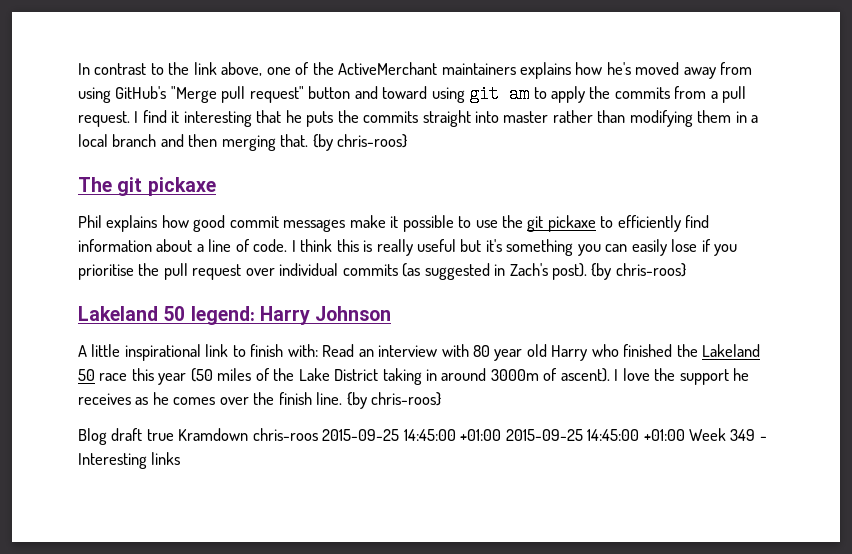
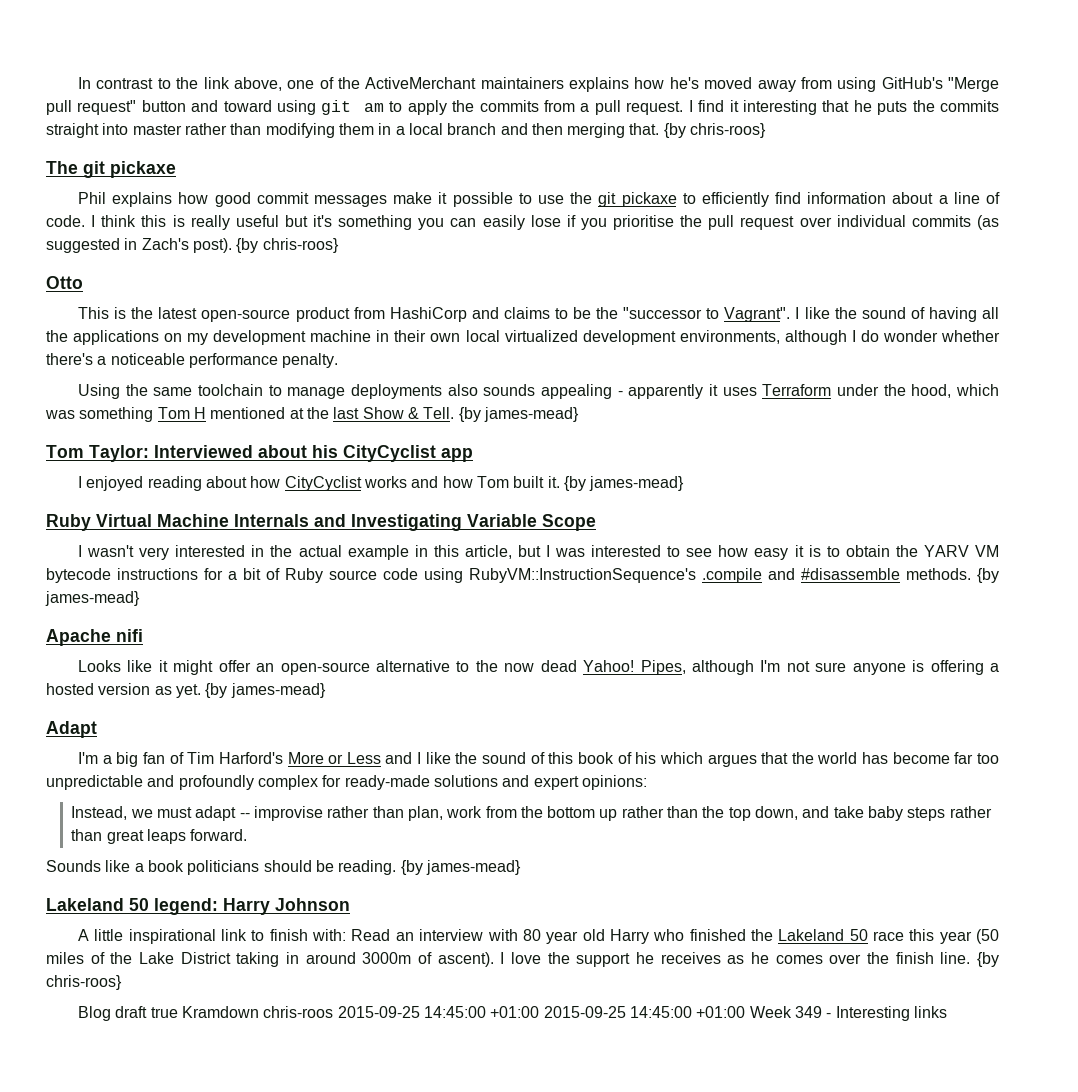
+ Otto
+ This is the latest open-source product from HashiCorp and claims to be the "successor to Vagrant". I like the sound of having all the applications on my development machine in their own local virtualized development environments, although I do wonder whether there's a noticeable performance penalty.
+ Using the same toolchain to manage deployments also sounds appealing - apparently it uses Terraform under the hood, which was something Tom H mentioned at the last Show & Tell. {by james-mead}
+ Tom Taylor: Interviewed about his CityCyclist app
+ I enjoyed reading about how CityCyclist works and how Tom built it. {by james-mead}
+ Ruby Virtual Machine Internals and Investigating Variable Scope
+ I wasn't very interested in the actual example in this article, but I was interested to see how easy it is to obtain the YARV VM bytecode instructions for a bit of Ruby source code using RubyVM::InstructionSequence's .compile and #disassemble methods. {by james-mead}
+ Apache nifi
+ Looks like it might offer an open-source alternative to the now dead Yahoo! Pipes, although I'm not sure anyone is offering a hosted version as yet. {by james-mead}
+ Adapt
+ I'm a big fan of Tim Harford's More or Less and I like the sound of this book of his which argues that the world has become far too unpredictable and profoundly complex for ready-made solutions and expert opinions:
+ Instead, we must adapt -- improvise rather than plan, work from the bottom up rather than the top down, and take baby steps rather than great leaps forward.
+ Sounds like a book politicians should be reading. {by james-mead}

